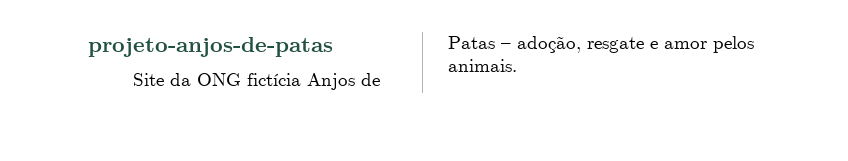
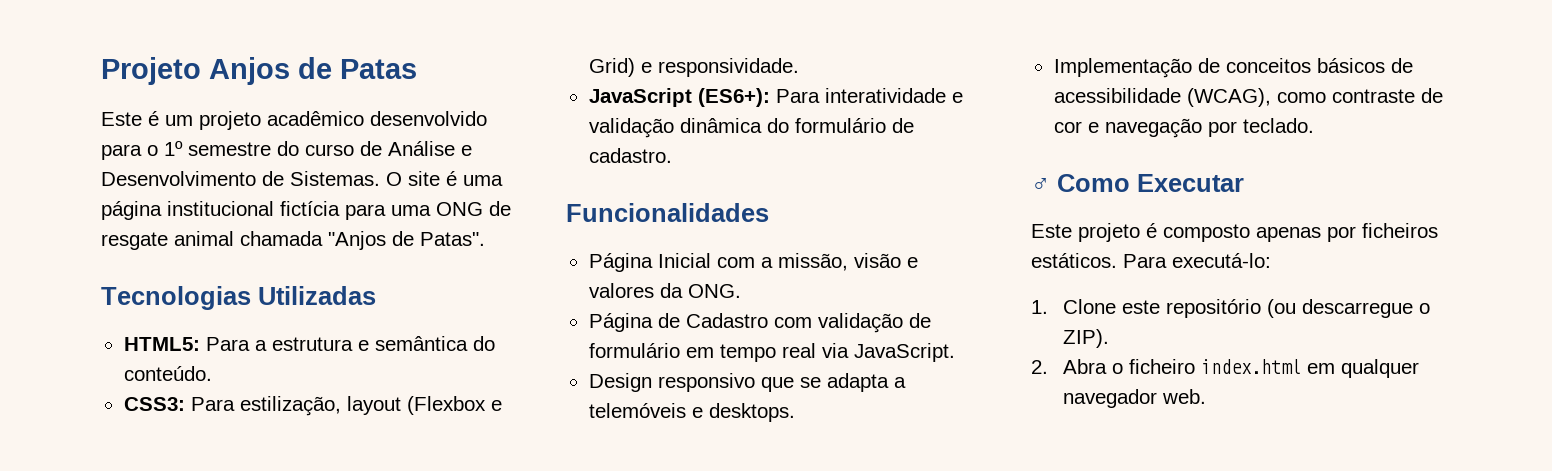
- projeto-anjos-de-patas
- Site da ONG fictícia Anjos de Patas – adoção, resgate e amor pelos animais.
+ Projeto Anjos de Patas
+ Este é um projeto acadêmico desenvolvido para o 1º semestre do curso de Análise e Desenvolvimento de Sistemas. O site é uma página institucional fictícia para uma ONG de resgate animal chamada "Anjos de Patas".
+ Tecnologias Utilizadas
+ HTML5: Para a estrutura e semântica do conteúdo.
+ CSS3: Para estilização, layout (Flexbox e Grid) e responsividade.
+ JavaScript (ES6+): Para interatividade e validação dinâmica do formulário de cadastro.
+ Funcionalidades
+ Página Inicial com a missão, visão e valores da ONG.
+ Página de Cadastro com validação de formulário em tempo real via JavaScript.
+ Design responsivo que se adapta a telemóveis e desktops.
+ Implementação de conceitos básicos de acessibilidade (WCAG), como contraste de cor e navegação por teclado.
+ ♂ Como Executar
+ Este projeto é composto apenas por ficheiros estáticos. Para executá-lo:
+ 1. Clone este repositório (ou descarregue o ZIP).
+ 2. Abra o ficheiro index.html em qualquer navegador web.

